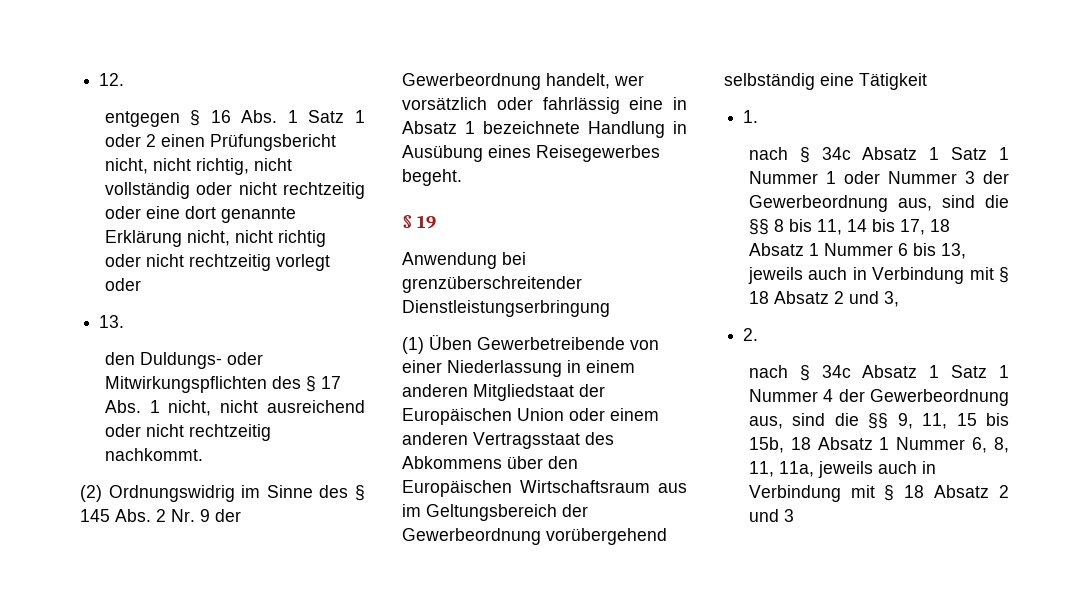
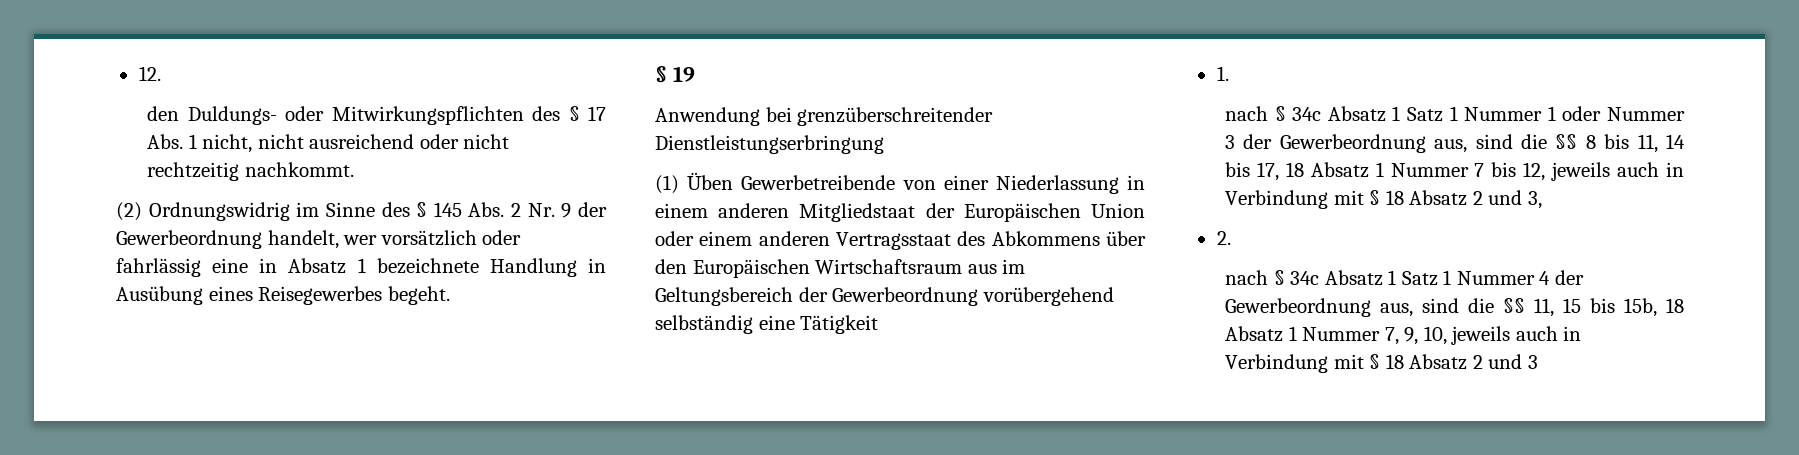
- entgegen § 16 Abs. 1 Satz 1 oder 2 einen Prüfungsbericht nicht, nicht richtig, nicht vollständig oder nicht rechtzeitig oder eine dort genannte Erklärung nicht, nicht richtig oder nicht rechtzeitig vorlegt oder
- 13.
- nach § 34c Absatz 1 Satz 1 Nummer 1 oder Nummer 3 der Gewerbeordnung aus, sind die §§ 8 bis 11, 14 bis 17, 18 Absatz 1 Nummer 6 bis 13, jeweils auch in Verbindung mit § 18 Absatz 2 und 3,
+ nach § 34c Absatz 1 Satz 1 Nummer 1 oder Nummer 3 der Gewerbeordnung aus, sind die §§ 8 bis 11, 14 bis 17, 18 Absatz 1 Nummer 7 bis 12, jeweils auch in Verbindung mit § 18 Absatz 2 und 3,
- nach § 34c Absatz 1 Satz 1 Nummer 4 der Gewerbeordnung aus, sind die §§ 9, 11, 15 bis 15b, 18 Absatz 1 Nummer 6, 8, 11, 11a, jeweils auch in Verbindung mit § 18 Absatz 2 und 3
+ nach § 34c Absatz 1 Satz 1 Nummer 4 der Gewerbeordnung aus, sind die §§ 11, 15 bis 15b, 18 Absatz 1 Nummer 7, 9, 10, jeweils auch in Verbindung mit § 18 Absatz 2 und 3

